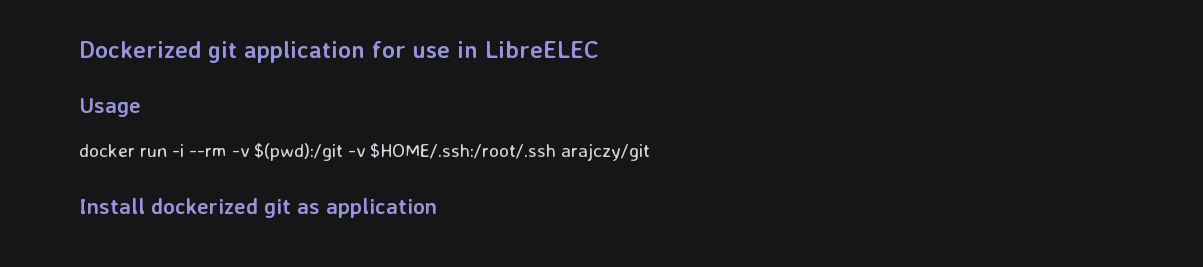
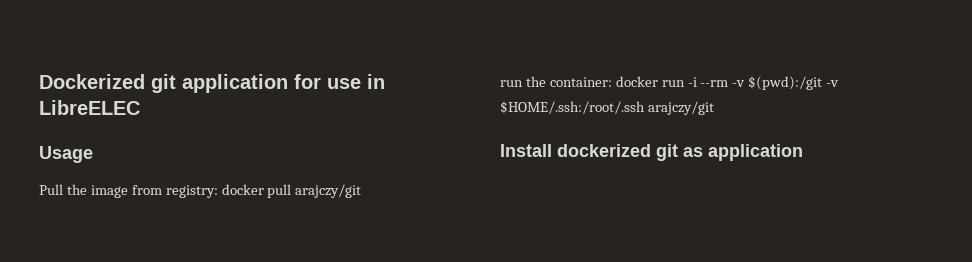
- docker run -i --rm -v $(pwd):/git -v $HOME/.ssh:/root/.ssh arajczy/git
+ Pull the image from registry: docker pull arajczy/git
+ run the container: docker run -i --rm -v $(pwd):/git -v $HOME/.ssh:/root/.ssh arajczy/git

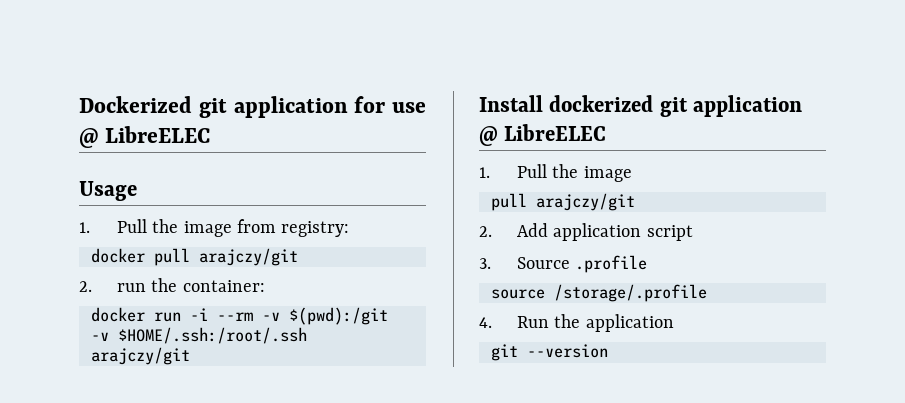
- Dockerized git application for use in LibreELEC
+ Dockerized git application for use @ LibreELEC
- Pull the image from registry: docker pull arajczy/git
+ 1. Pull the image from registry:
+ docker pull arajczy/git
- run the container: docker run -i --rm -v $(pwd):/git -v $HOME/.ssh:/root/.ssh arajczy/git
+ 2. run the container:
+ docker run -i --rm -v $(pwd):/git -v $HOME/.ssh:/root/.ssh arajczy/git
- Install dockerized git as application
+ Install dockerized git application @ LibreELEC
+ 1. Pull the image
+ pull arajczy/git
+ 2. Add application script
+ 3. Source .profile
+ source /storage/.profile
+ 4. Run the application
+ git --version

